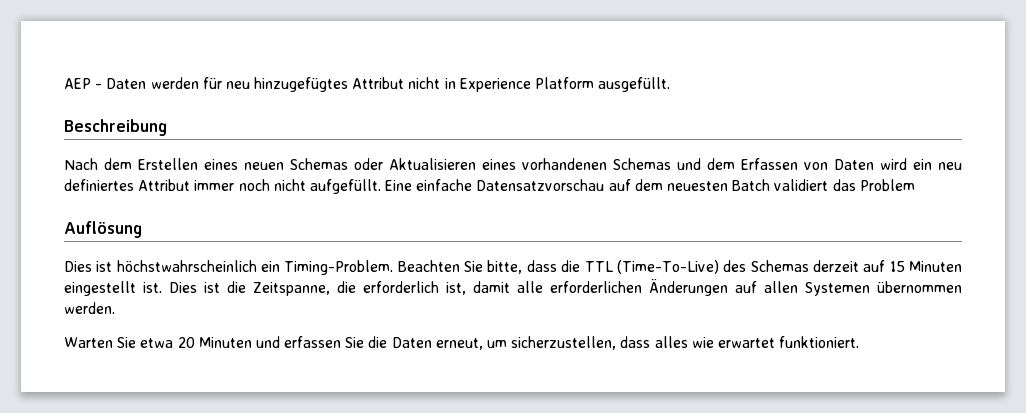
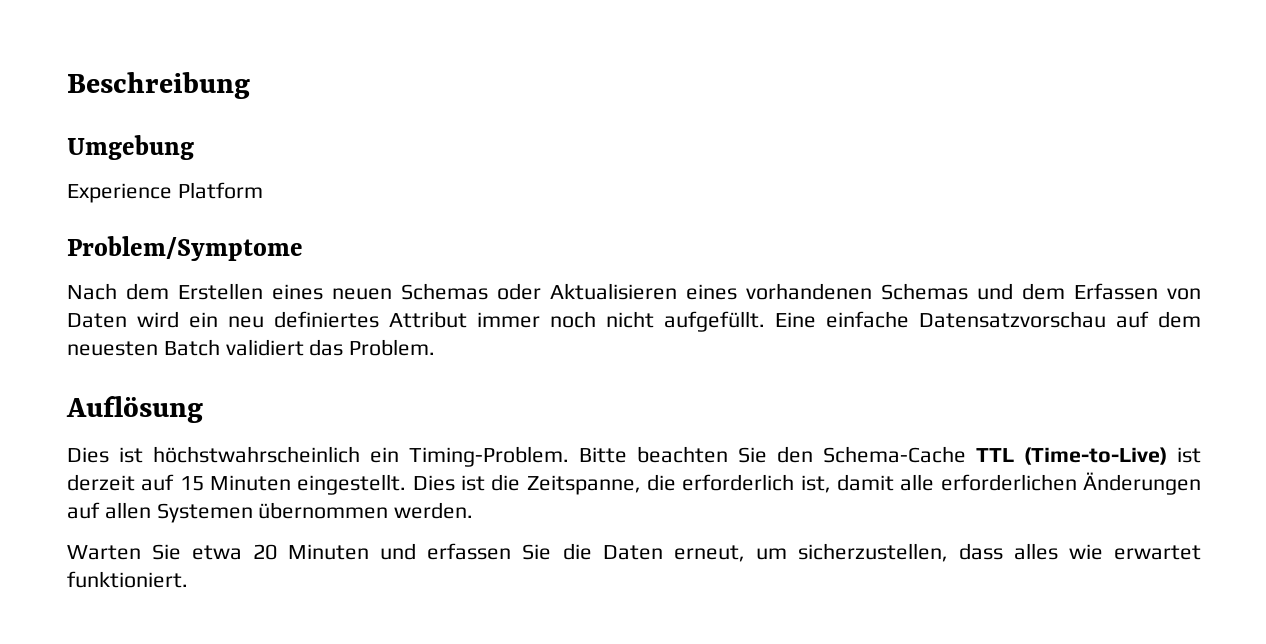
- AEP - Daten werden für neu hinzugefügtes Attribut nicht in Experience Platform ausgefüllt.
  Beschreibung
+ Umgebung
+ Experience Platform
+ Problem/Symptome
- Eine einfache Datensatzvorschau auf dem neuesten Batch validiert das Problem
+ Eine einfache Datensatzvorschau auf dem neuesten Batch validiert das Problem.
- Beachten Sie bitte, dass die TTL (Time-To-Live) des Schemas derzeit auf 15 Minuten eingestellt ist.
+ Bitte beachten Sie den Schema-Cache TTL (Time-to-Live) ist derzeit auf 15 Minuten eingestellt.

